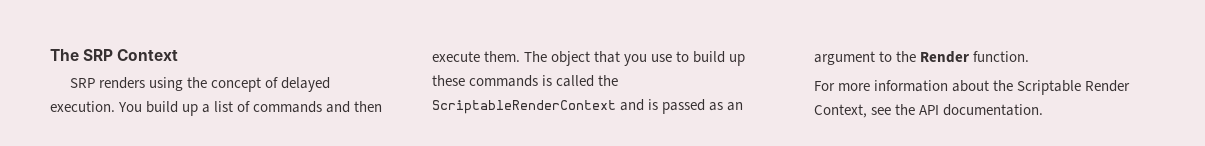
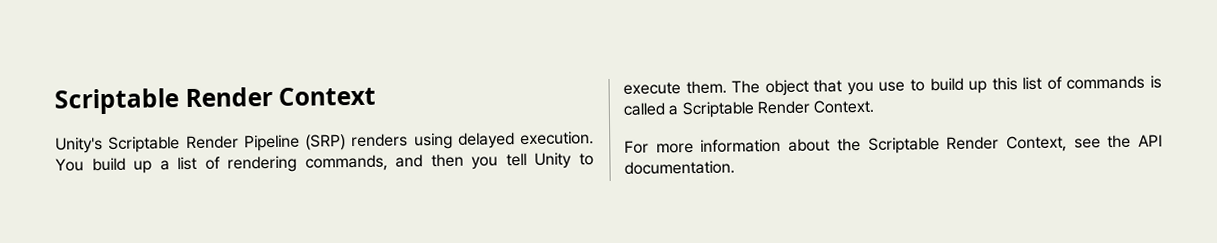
- The SRP Context
+ Scriptable Render Context
- SRP renders using the concept of delayed execution.
+ Unity's Scriptable Render Pipeline (SRP) renders using delayed execution.
- You build up a list of commands and then execute them.
+ You build up a list of rendering commands, and then you tell Unity to execute them.
- The object that you use to build up these commands is called the ScriptableRenderContext and is passed as an argument to the Render function.
+ The object that you use to build up this list of commands is called a Scriptable Render Context.

